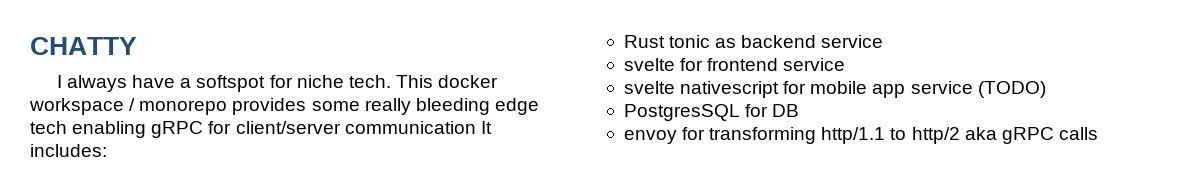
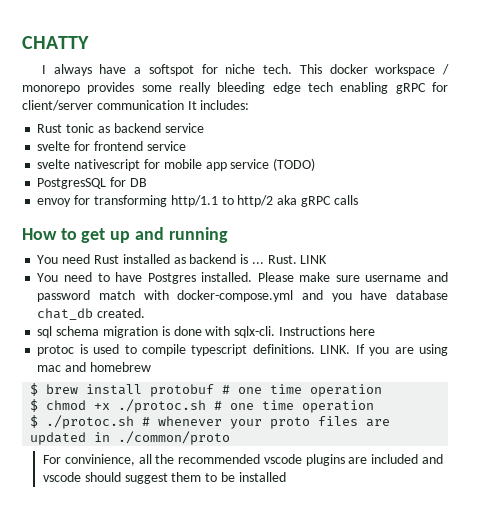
+ How to get up and running
+ You need Rust installed as backend is ... Rust. LINK
+ You need to have Postgres installed. Please make sure username and password match with docker-compose.yml and you have database chat_db created.
+ sql schema migration is done with sqlx-cli. Instructions here
+ protoc is used to compile typescript definitions. LINK. If you are using mac and homebrew
+ $ brew install protobuf # one time operation
+ $ chmod +x ./protoc.sh # one time operation
+ $ ./protoc.sh # whenever your proto files are updated in ./common/proto
+ For convinience, all the recommended vscode plugins are included and vscode should suggest them to be installed

